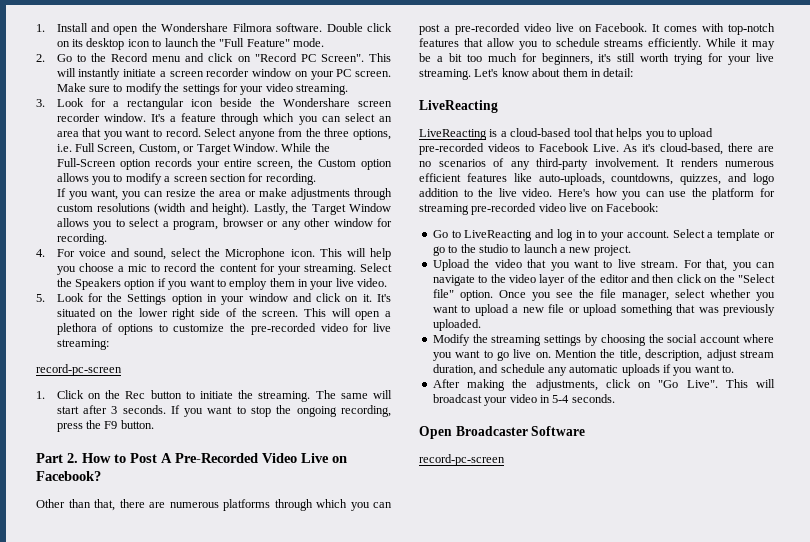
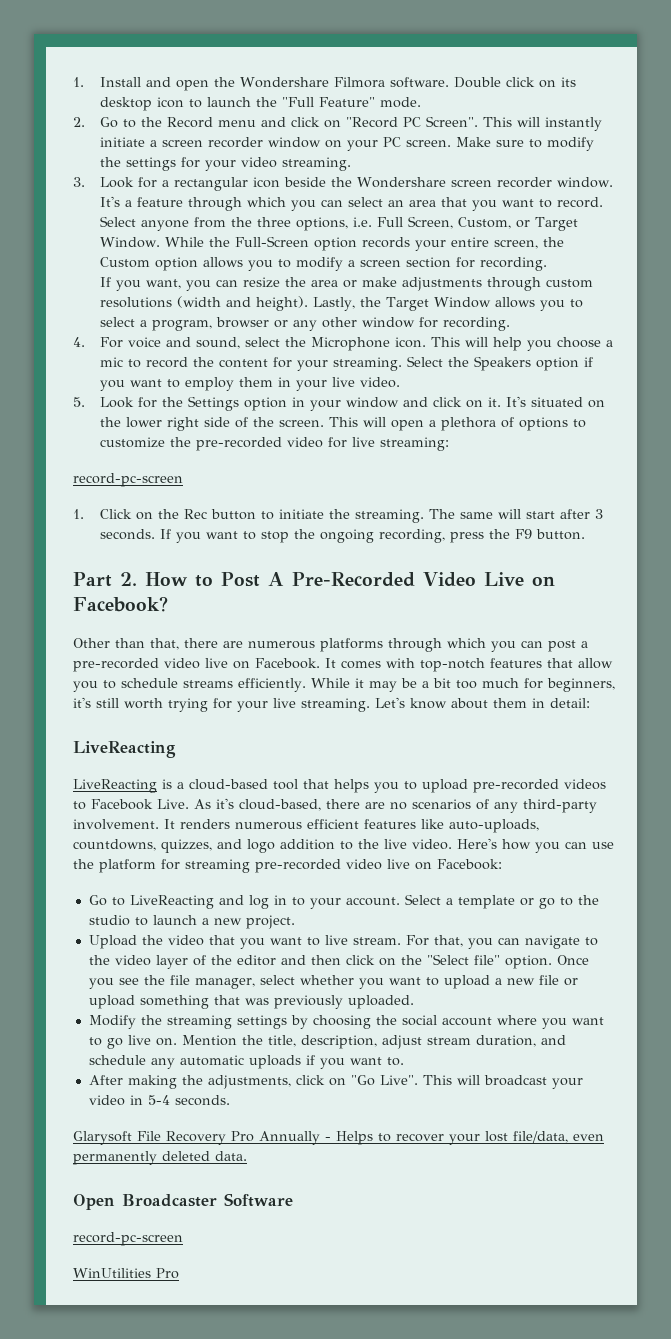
+ Glarysoft File Recovery Pro Annually - Helps to recover your lost file/data, even permanently deleted data.
+ WinUtilities Pro

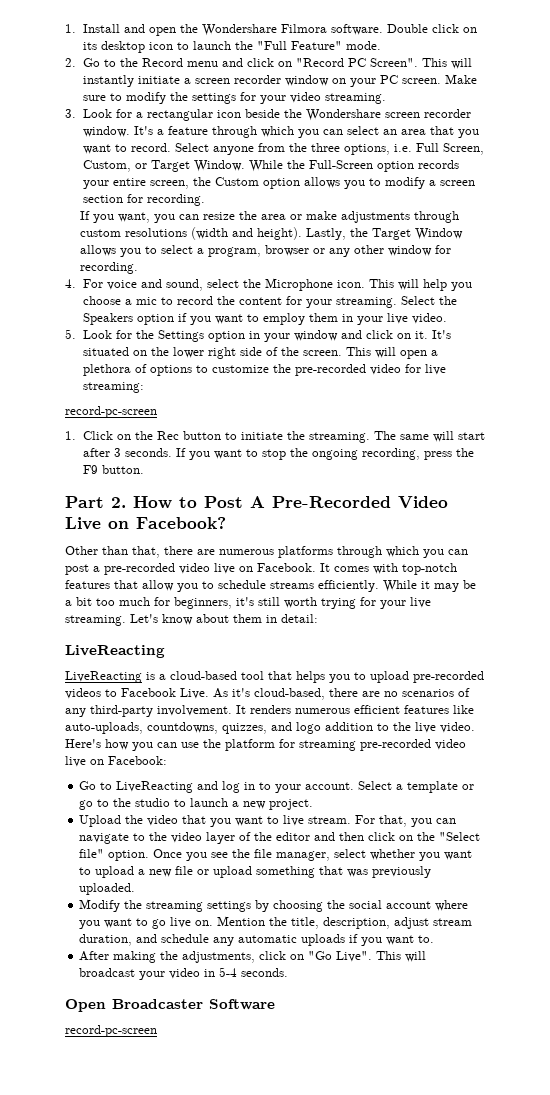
- Glarysoft File Recovery Pro Annually - Helps to recover your lost file/data, even permanently deleted data.
- WinUtilities Pro

